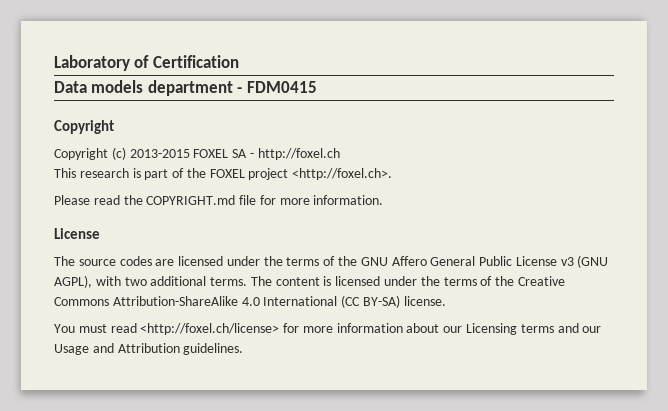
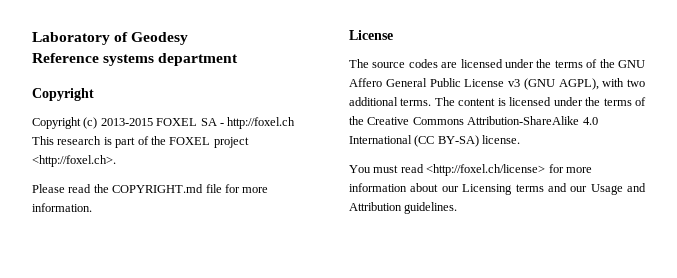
- Laboratory of Certification
- Data models department - FDM0415
+ Laboratory of Geodesy
+ Reference systems department

